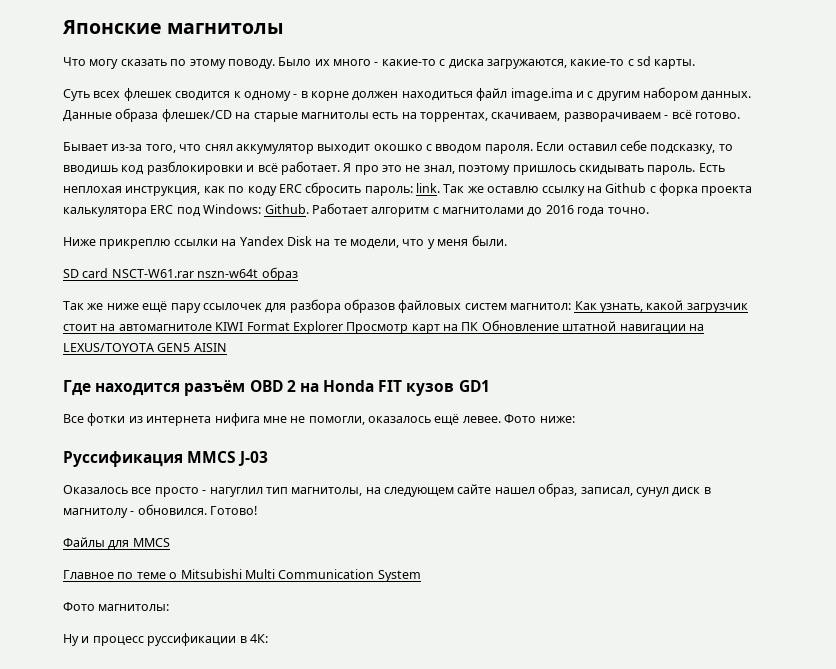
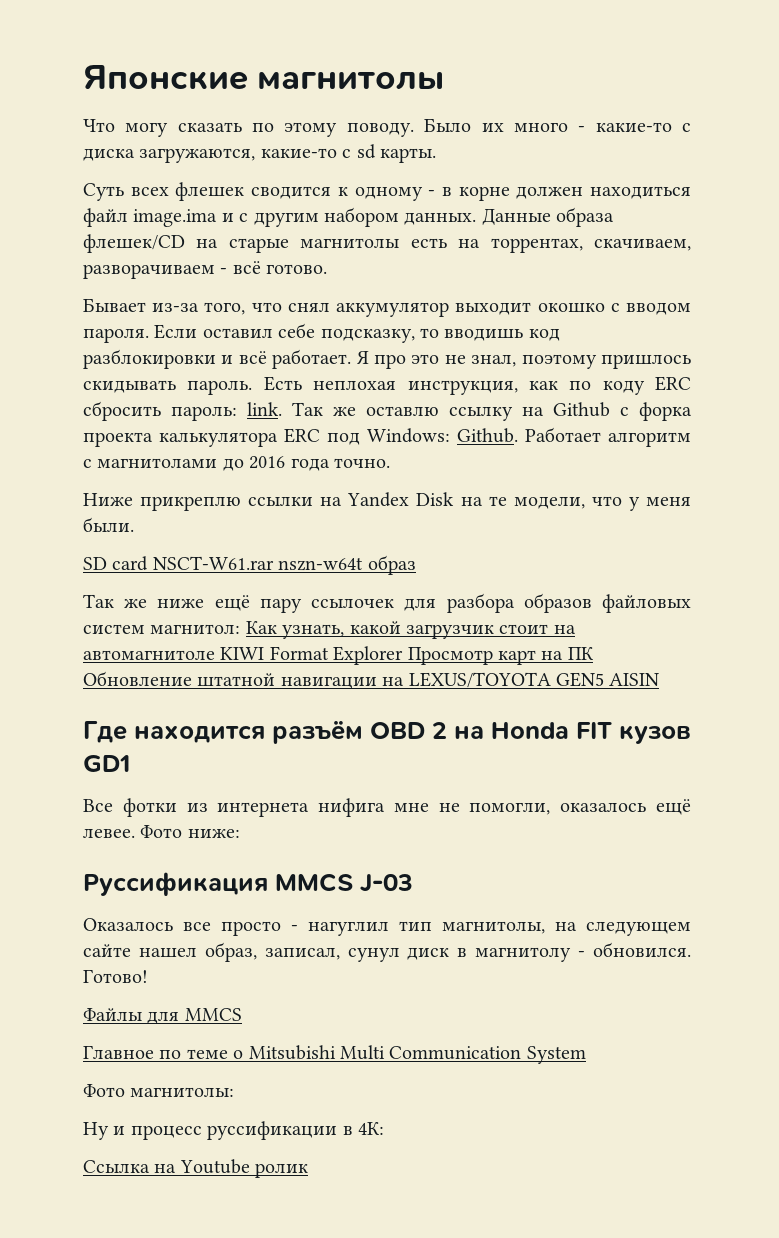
+ Ссылка на Youtube ролик

